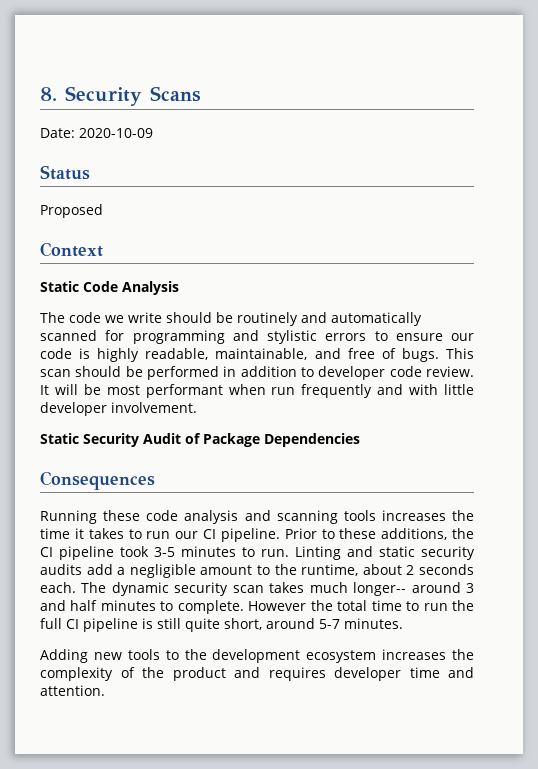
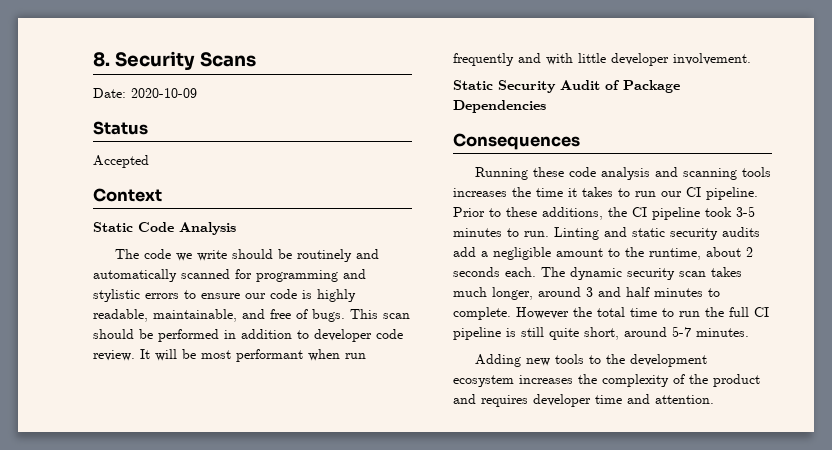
- Proposed
+ Accepted
- The dynamic security scan takes much longer-- around 3 and half minutes to complete.
+ The dynamic security scan takes much longer, around 3 and half minutes to complete.

